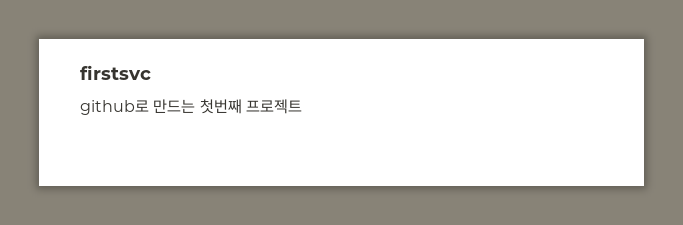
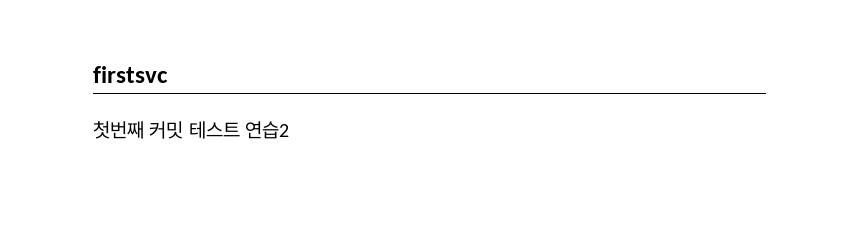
- github로 만드는 첫번째 프로젝트
+ 첫번째 커밋 테스트 연습2

